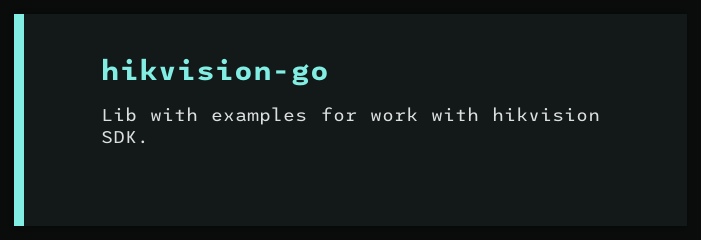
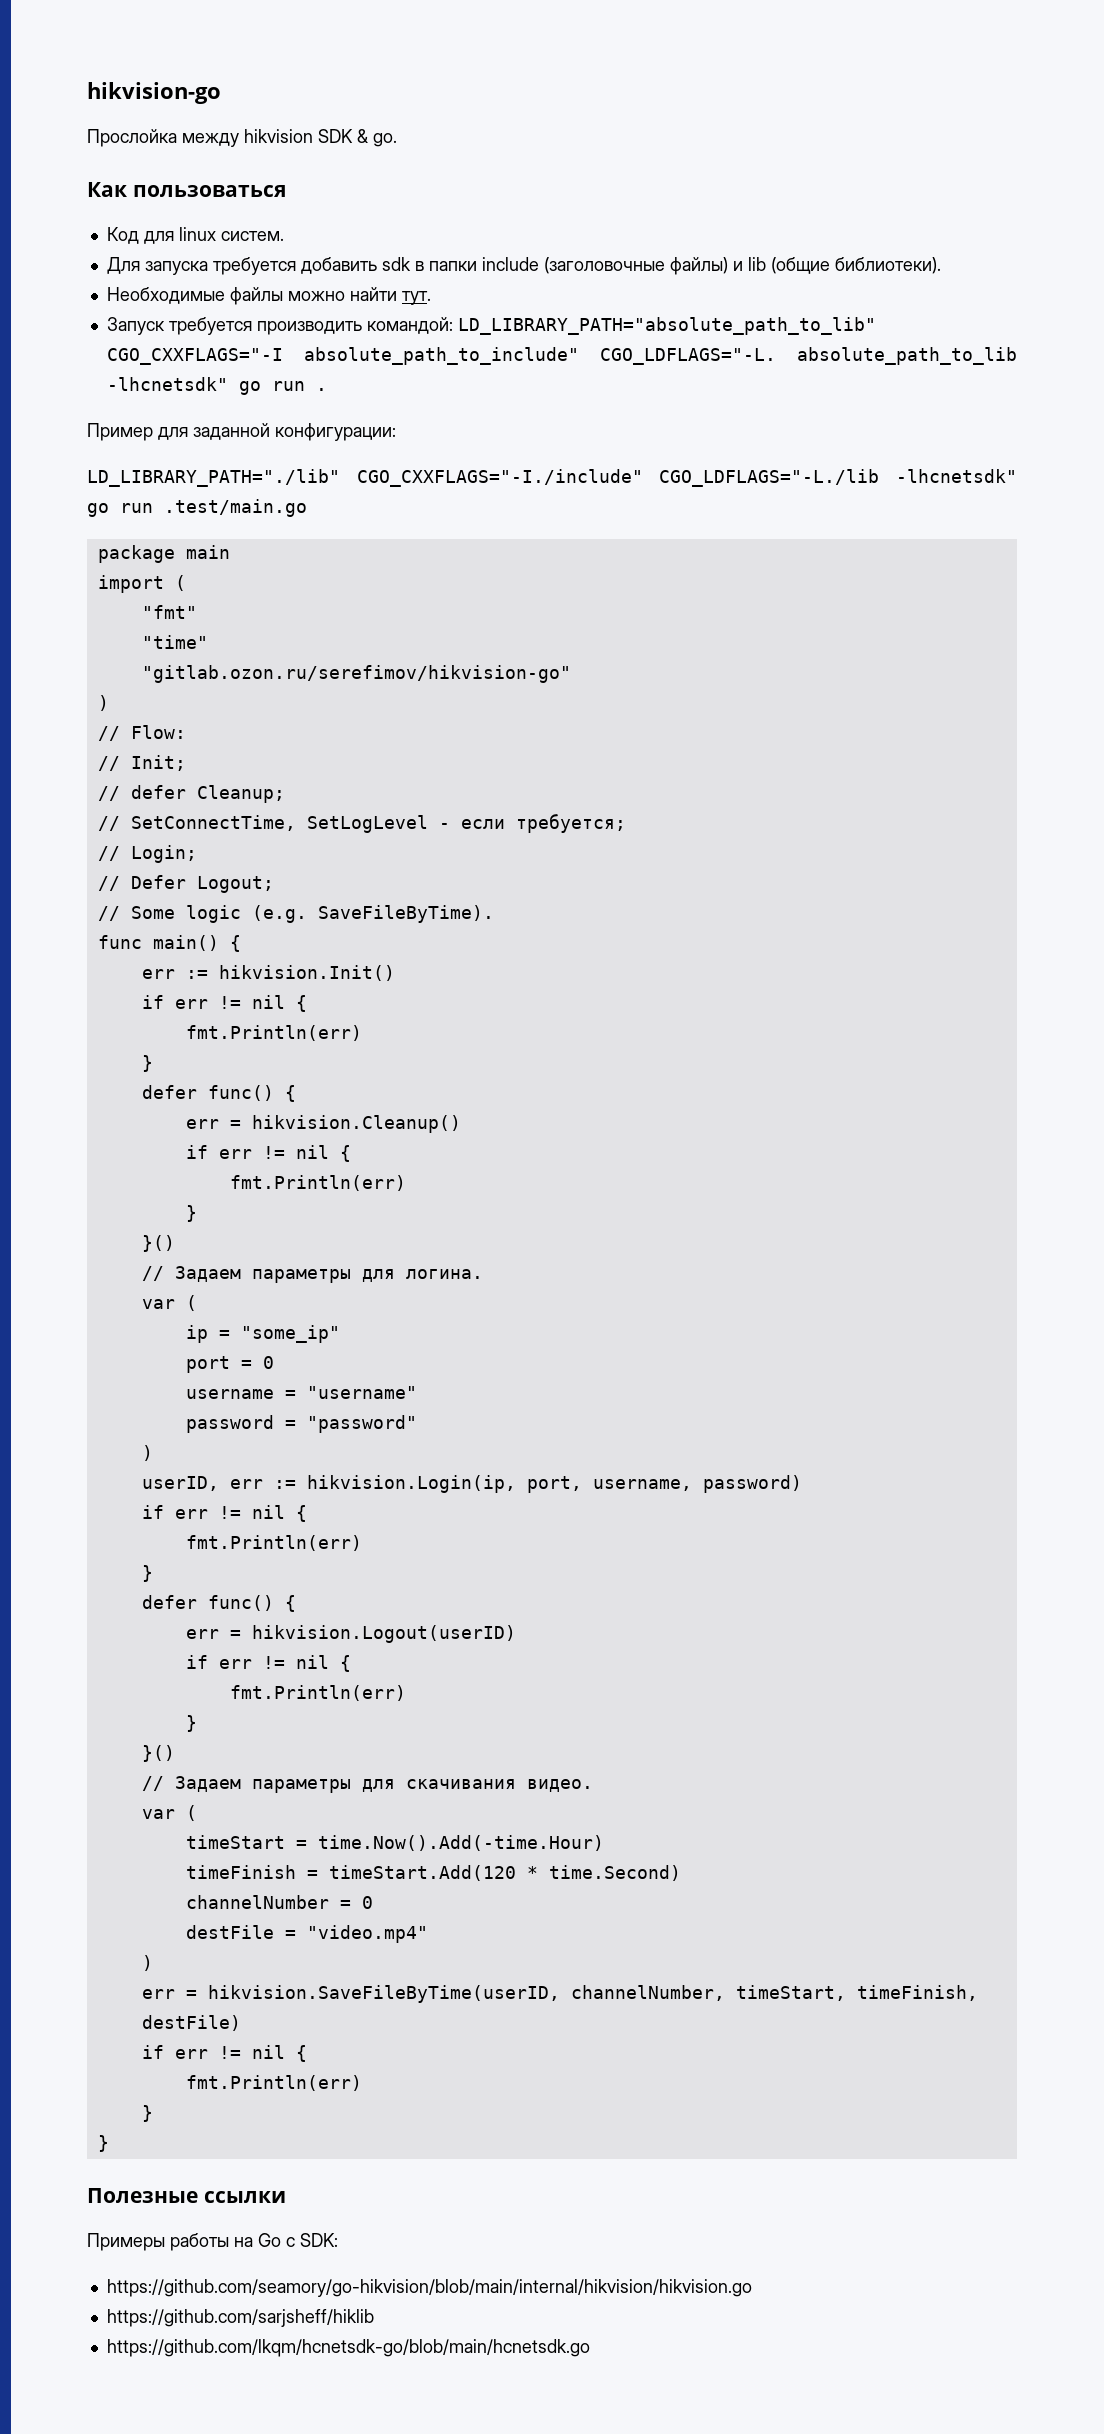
- Lib with examples for work with hikvision SDK.
+ Прослойка между hikvision SDK & go.
+ Как пользоваться
+ Код для linux систем.
+ Для запуска требуется добавить sdk в папки include (заголовочные файлы) и lib (общие библиотеки).
+ Необходимые файлы можно найти тут.
+ Запуск требуется производить командой: LD_LIBRARY_PATH="absolute_path_to_lib" CGO_CXXFLAGS="-I absolute_path_to_include" CGO_LDFLAGS="-L. absolute_path_to_lib -lhcnetsdk" go run .
+ Пример для заданной конфигурации:
+ LD_LIBRARY_PATH="./lib" CGO_CXXFLAGS="-I./include" CGO_LDFLAGS="-L./lib -lhcnetsdk" go run .test/main.go
+ package main
+ import (
+ "fmt"
+ "time"
+ "gitlab.ozon.ru/serefimov/hikvision-go"
+ )
+ // Flow:
+ // Init;
+ // defer Cleanup;
+ // SetConnectTime, SetLogLevel - если требуется;
+ // Login;
+ // Defer Logout;
+ // Some logic (e.g. SaveFileByTime).
+ func main() {
+ err := hikvision.Init()
+ if err != nil {
+ fmt.Println(err)
+ }
+ defer func() {
+ err = hikvision.Cleanup()
+ if err != nil {
+ fmt.Println(err)
+ }
+ }()
+ // Задаем параметры для логина.
+ var (
+ ip = "some_ip"
+ port = 0
+ username = "username"
+ password = "password"
+ )
+ userID, err := hikvision.Login(ip, port, username, password)
+ if err != nil {
+ fmt.Println(err)
+ }
+ defer func() {
+ err = hikvision.Logout(userID)
+ if err != nil {
+ fmt.Println(err)
+ }
+ }()
+ // Задаем параметры для скачивания видео.
+ var (
+ timeStart = time.Now().Add(-time.Hour)
+ timeFinish = timeStart.Add(120 * time.Second)
+ channelNumber = 0
+ destFile = "video.mp4"
+ )
+ err = hikvision.SaveFileByTime(userID, channelNumber, timeStart, timeFinish, destFile)
+ if err != nil {
+ fmt.Println(err)
+ }
+ }
+ Полезные ссылки
+ Примеры работы на Go с SDK:
+ https://github.com/seamory/go-hikvision/blob/main/internal/hikvision/hikvision.go
+ https://github.com/sarjsheff/hiklib
+ https://github.com/lkqm/hcnetsdk-go/blob/main/hcnetsdk.go

